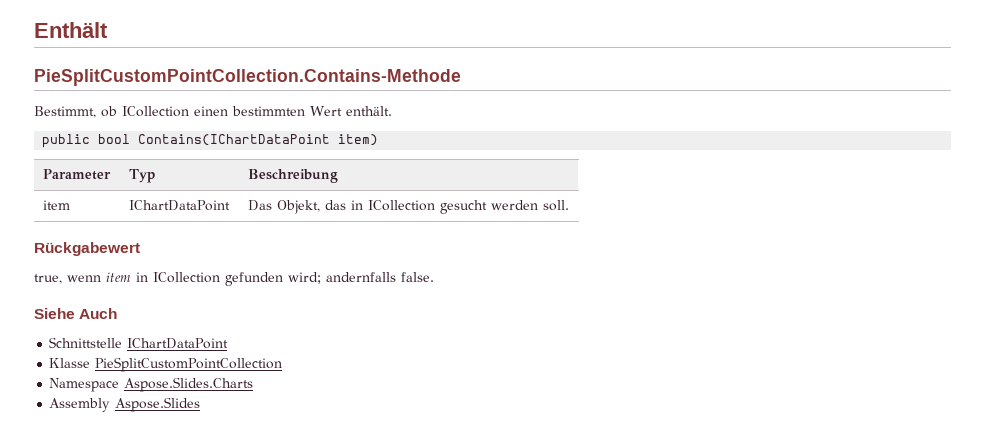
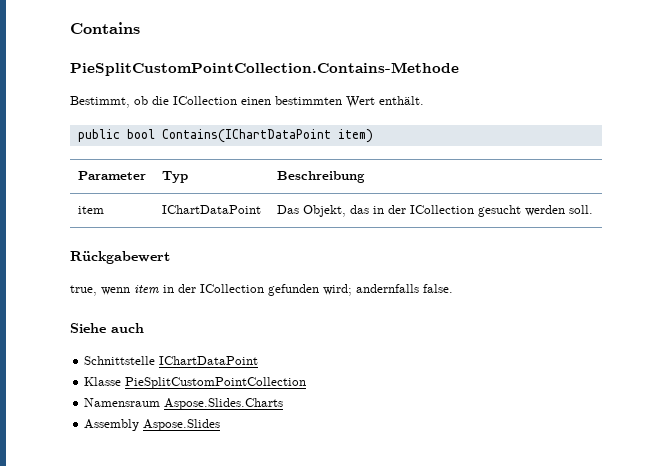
- Enthält
+ Contains
- Bestimmt, ob ICollection einen bestimmten Wert enthält.
+ Bestimmt, ob die ICollection einen bestimmten Wert enthält.
- item | IChartDataPoint | Das Objekt, das in ICollection gesucht werden soll.
+ item | IChartDataPoint | Das Objekt, das in der ICollection gesucht werden soll.
- true, wenn item in ICollection gefunden wird; andernfalls false.
+ true, wenn item in der ICollection gefunden wird; andernfalls false.
- Siehe Auch
+ Siehe auch
- Namespace Aspose.Slides.Charts
+ Namensraum Aspose.Slides.Charts

